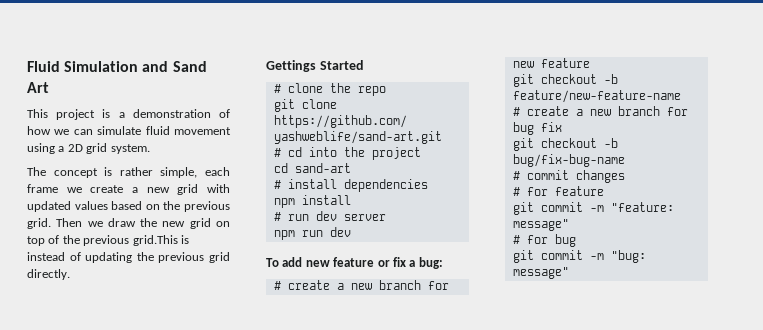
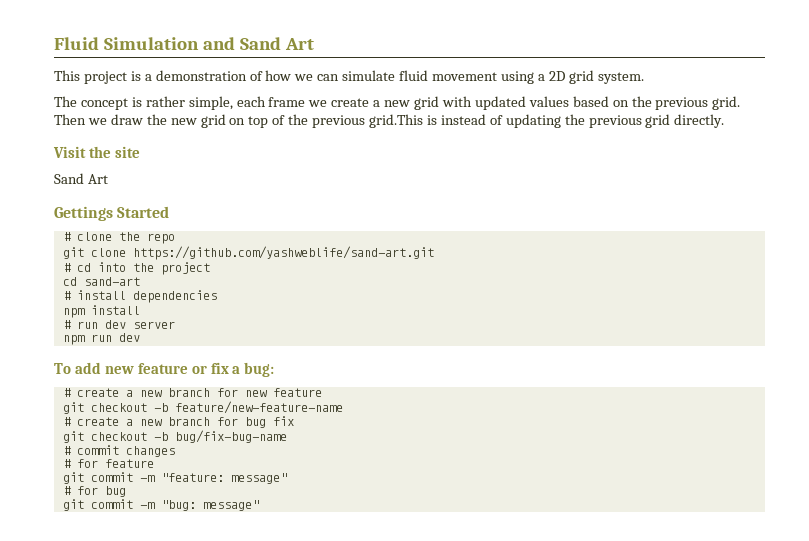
+ Visit the site
+ Sand Art

